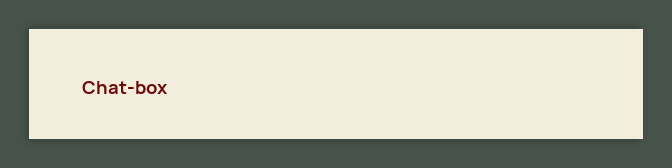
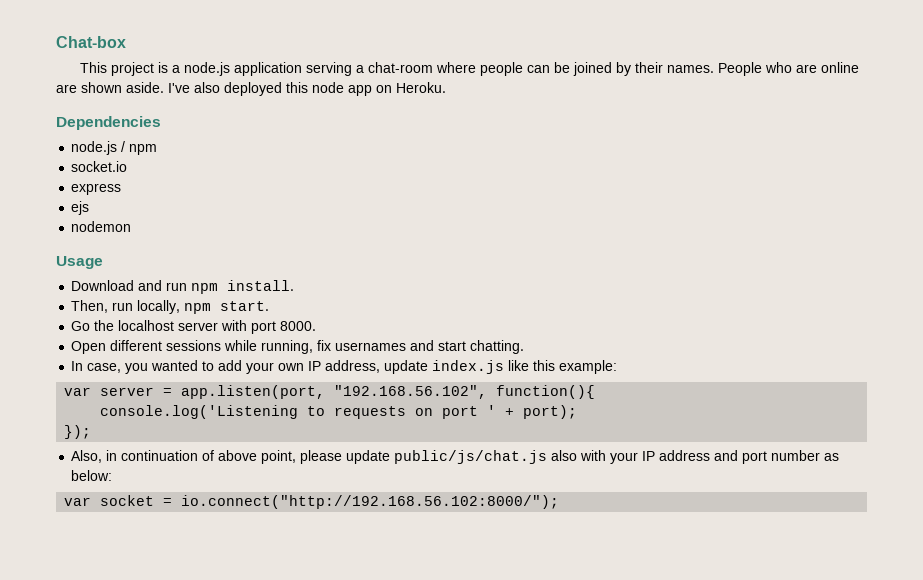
+ This project is a node.js application serving a chat-room where people can be joined by their names. People who are online are shown aside. I've also deployed this node app on Heroku.
+ Dependencies
+ node.js / npm
+ socket.io
+ express
+ ejs
+ nodemon
+ Usage
+ Download and run npm install.
+ Then, run locally, npm start.
+ Go the localhost server with port 8000.
+ Open different sessions while running, fix usernames and start chatting.
+ In case, you wanted to add your own IP address, update index.js like this example:
+ var server = app.listen(port, "192.168.56.102", function(){
+ console.log('Listening to requests on port ' + port);
+ });
+ Also, in continuation of above point, please update public/js/chat.js also with your IP address and port number as below:
+ var socket = io.connect("http://192.168.56.102:8000/");

